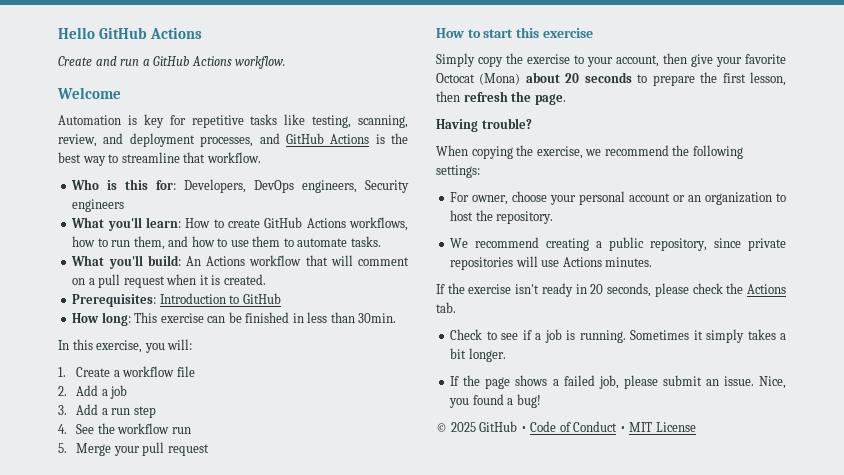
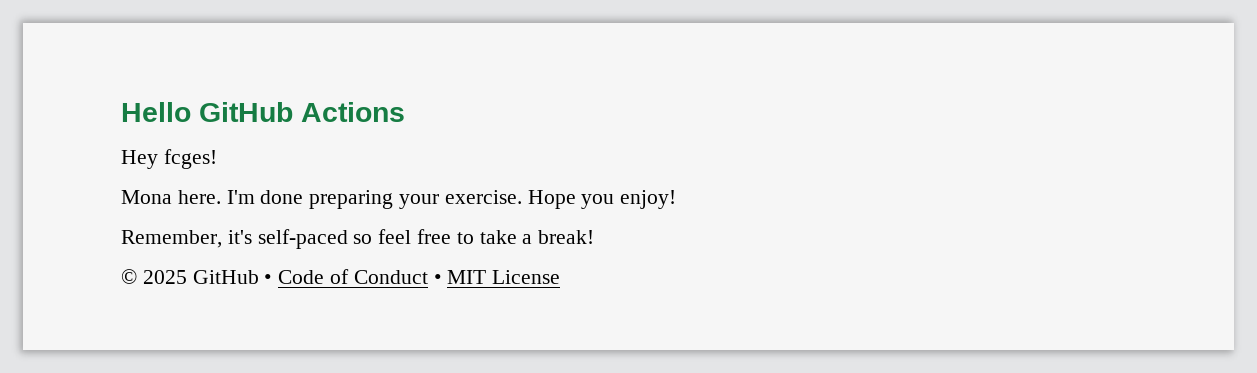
- Create and run a GitHub Actions workflow.
- Welcome
- Automation is key for repetitive tasks like testing, scanning, review, and deployment processes, and GitHub Actions is the best way to streamline that workflow.
- Who is this for: Developers, DevOps engineers, Security engineers
- What you'll learn: How to create GitHub Actions workflows, how to run them, and how to use them to automate tasks.
- What you'll build: An Actions workflow that will comment on a pull request when it is created.
- Prerequisites: Introduction to GitHub
- How long: This exercise can be finished in less than 30min.
- In this exercise, you will:
- 1. Create a workflow file
- 2. Add a job
- 3. Add a run step
- 4. See the workflow run
- 5. Merge your pull request
- How to start this exercise
- Simply copy the exercise to your account, then give your favorite Octocat (Mona) about 20 seconds to prepare the first lesson, then refresh the page.
- Having trouble?
- When copying the exercise, we recommend the following settings:
- For owner, choose your personal account or an organization to host the repository.
- We recommend creating a public repository, since private repositories will use Actions minutes.
- If the exercise isn't ready in 20 seconds, please check the Actions tab.
- Check to see if a job is running. Sometimes it simply takes a bit longer.
- If the page shows a failed job, please submit an issue. Nice, you found a bug!
+ Hey fcges!
+ Mona here. I'm done preparing your exercise. Hope you enjoy!
+ Remember, it's self-paced so feel free to take a break!

